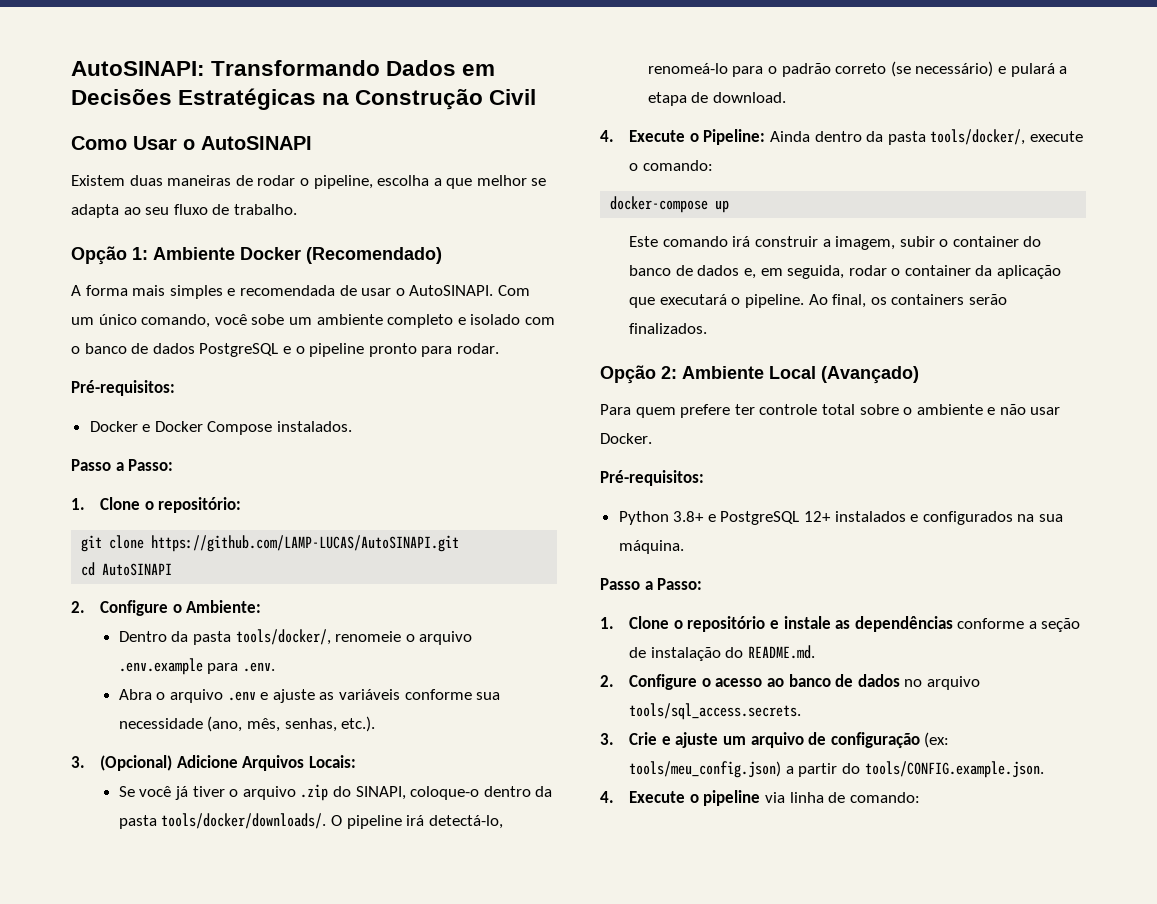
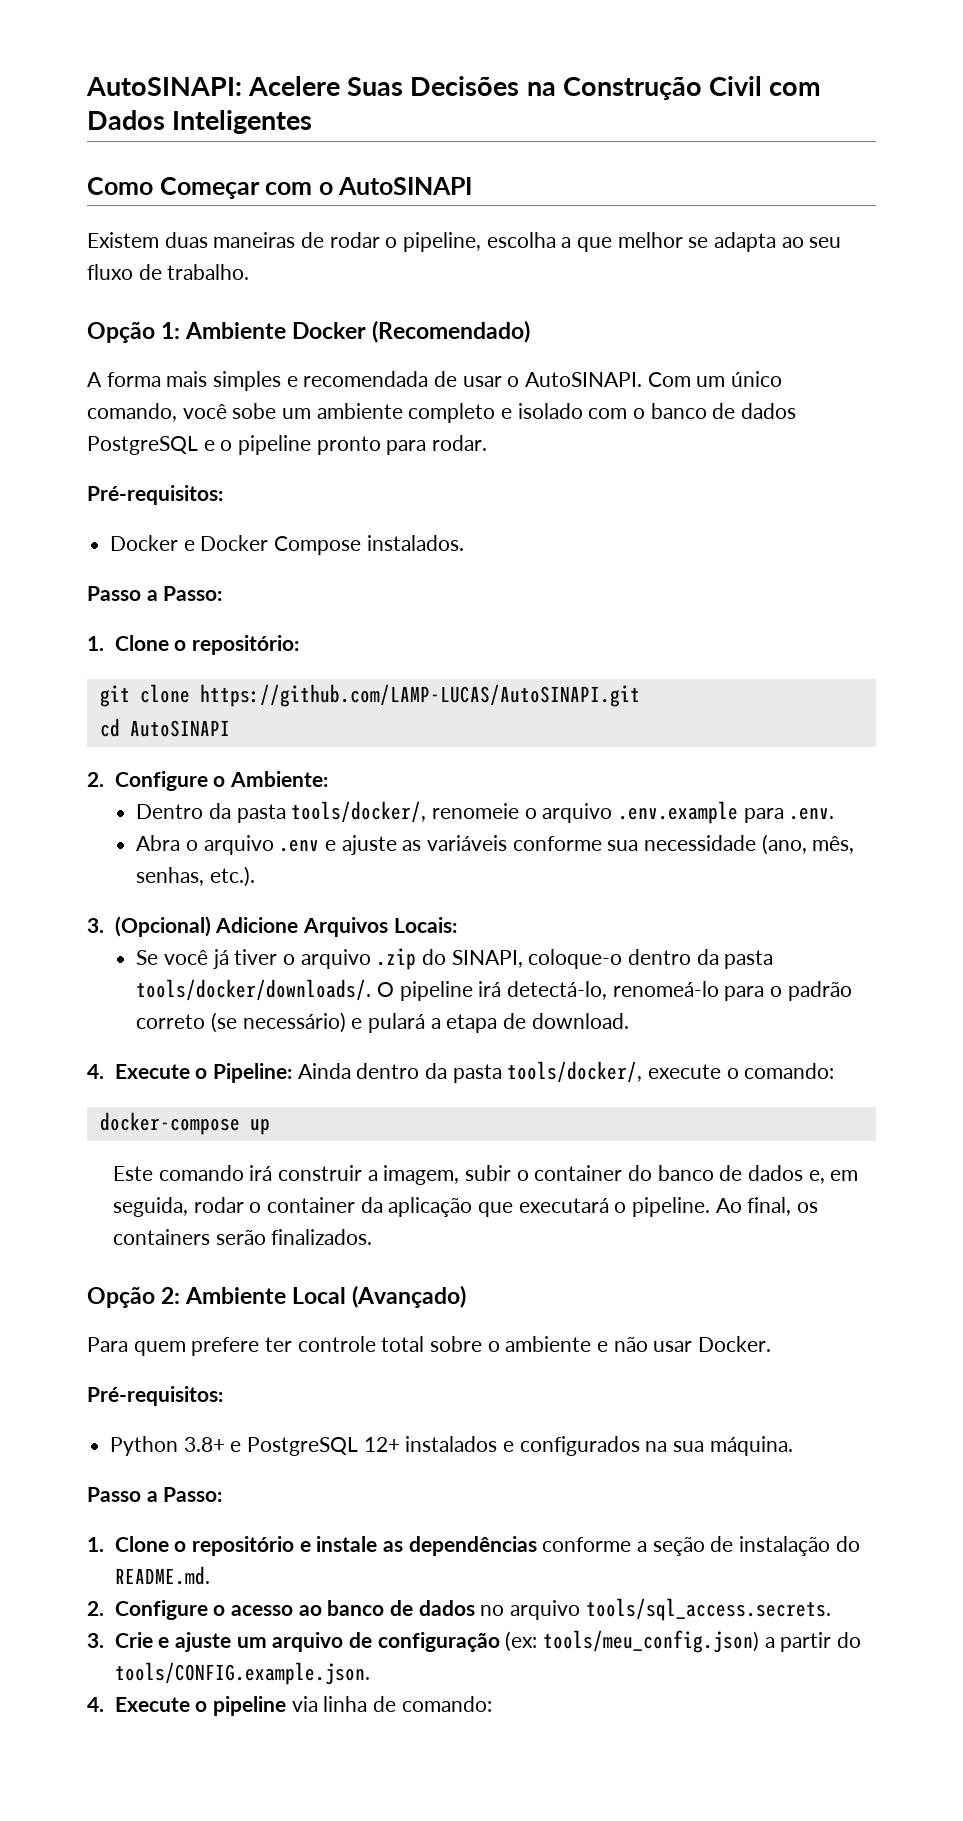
- AutoSINAPI: Transformando Dados em Decisões Estratégicas na Construção Civil
+ AutoSINAPI: Acelere Suas Decisões na Construção Civil com Dados Inteligentes
- Como Usar o AutoSINAPI
+ Como Começar com o AutoSINAPI

